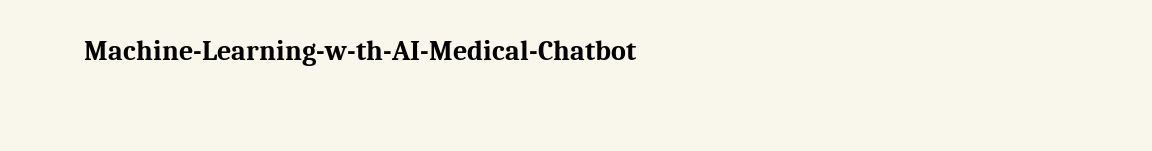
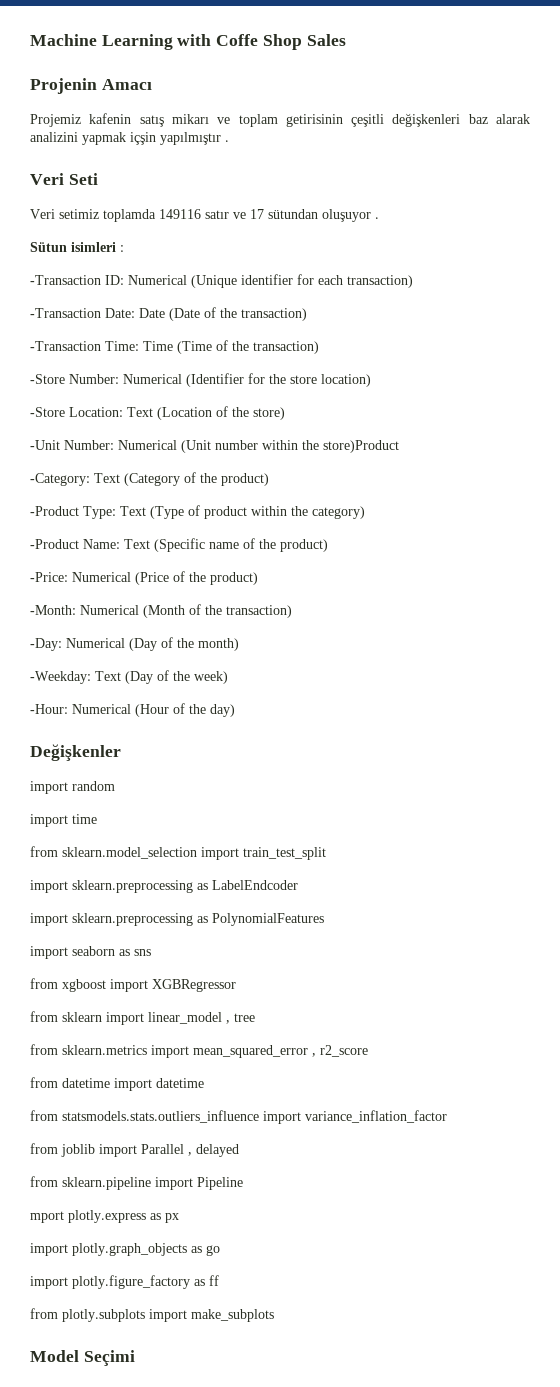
- Machine-Learning-w-th-AI-Medical-Chatbot
+ Machine Learning with Coffe Shop Sales
+ Projenin Amacı
+ Projemiz kafenin satış mikarı ve toplam getirisinin çeşitli değişkenleri baz alarak analizini yapmak içşin yapılmıştır .
+ Veri Seti
+ Veri setimiz toplamda 149116 satır ve 17 sütundan oluşuyor .
+ Sütun isimleri :
+ -Transaction ID: Numerical (Unique identifier for each transaction)
+ -Transaction Date: Date (Date of the transaction)
+ -Transaction Time: Time (Time of the transaction)
+ -Store Number: Numerical (Identifier for the store location)
+ -Store Location: Text (Location of the store)
+ -Unit Number: Numerical (Unit number within the store)Product
+ -Category: Text (Category of the product)
+ -Product Type: Text (Type of product within the category)
+ -Product Name: Text (Specific name of the product)
+ -Price: Numerical (Price of the product)
+ -Month: Numerical (Month of the transaction)
+ -Day: Numerical (Day of the month)
+ -Weekday: Text (Day of the week)
+ -Hour: Numerical (Hour of the day)
+ Değişkenler
+ import random
+ import time
+ from sklearn.model_selection import train_test_split
+ import sklearn.preprocessing as LabelEndcoder
+ import sklearn.preprocessing as PolynomialFeatures
+ import seaborn as sns
+ from xgboost import XGBRegressor
+ from sklearn import linear_model , tree
+ from sklearn.metrics import mean_squared_error , r2_score
+ from datetime import datetime
+ from statsmodels.stats.outliers_influence import variance_inflation_factor
+ from joblib import Parallel , delayed
+ from sklearn.pipeline import Pipeline
+ mport plotly.express as px
+ import plotly.graph_objects as go
+ import plotly.figure_factory as ff
+ from plotly.subplots import make_subplots
+ Model Seçimi

